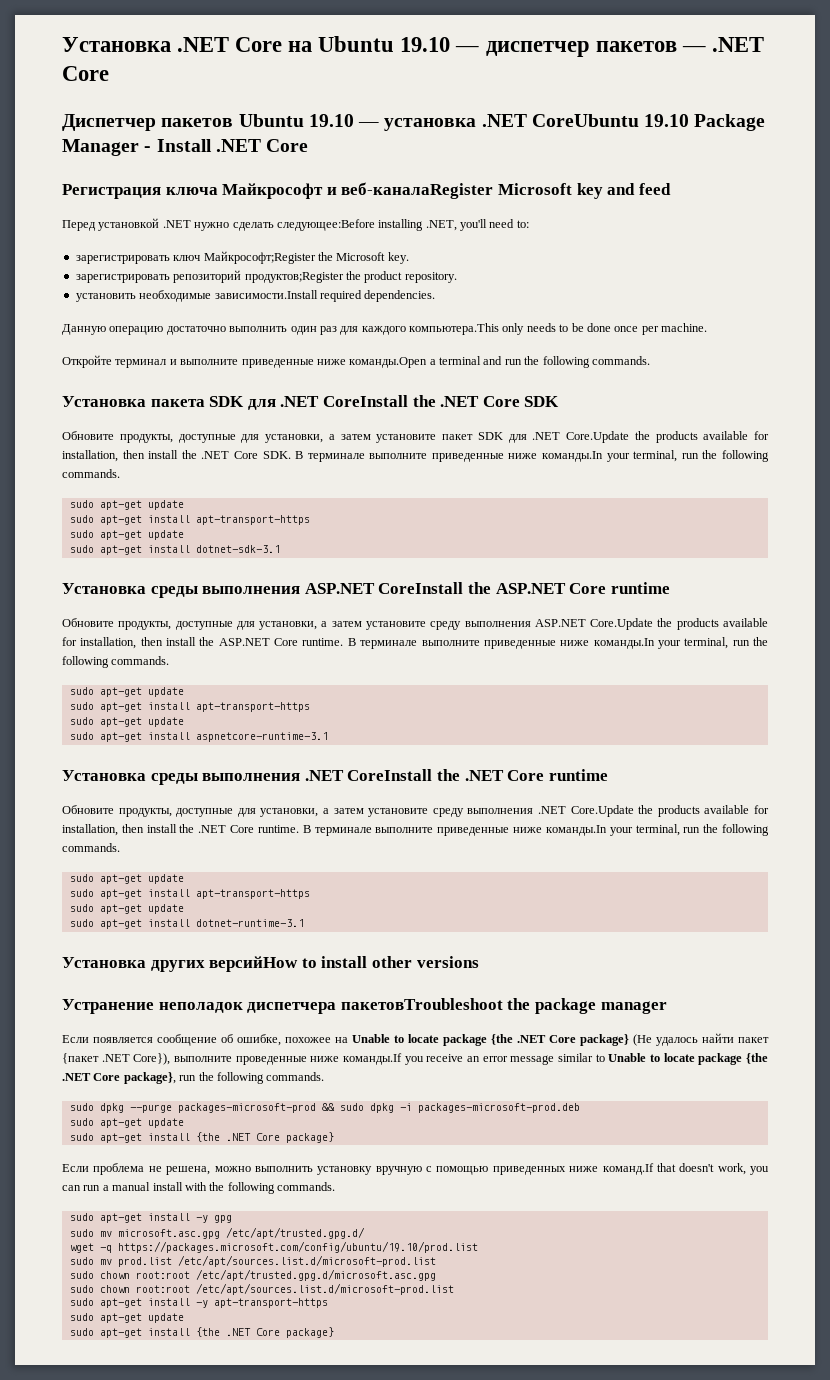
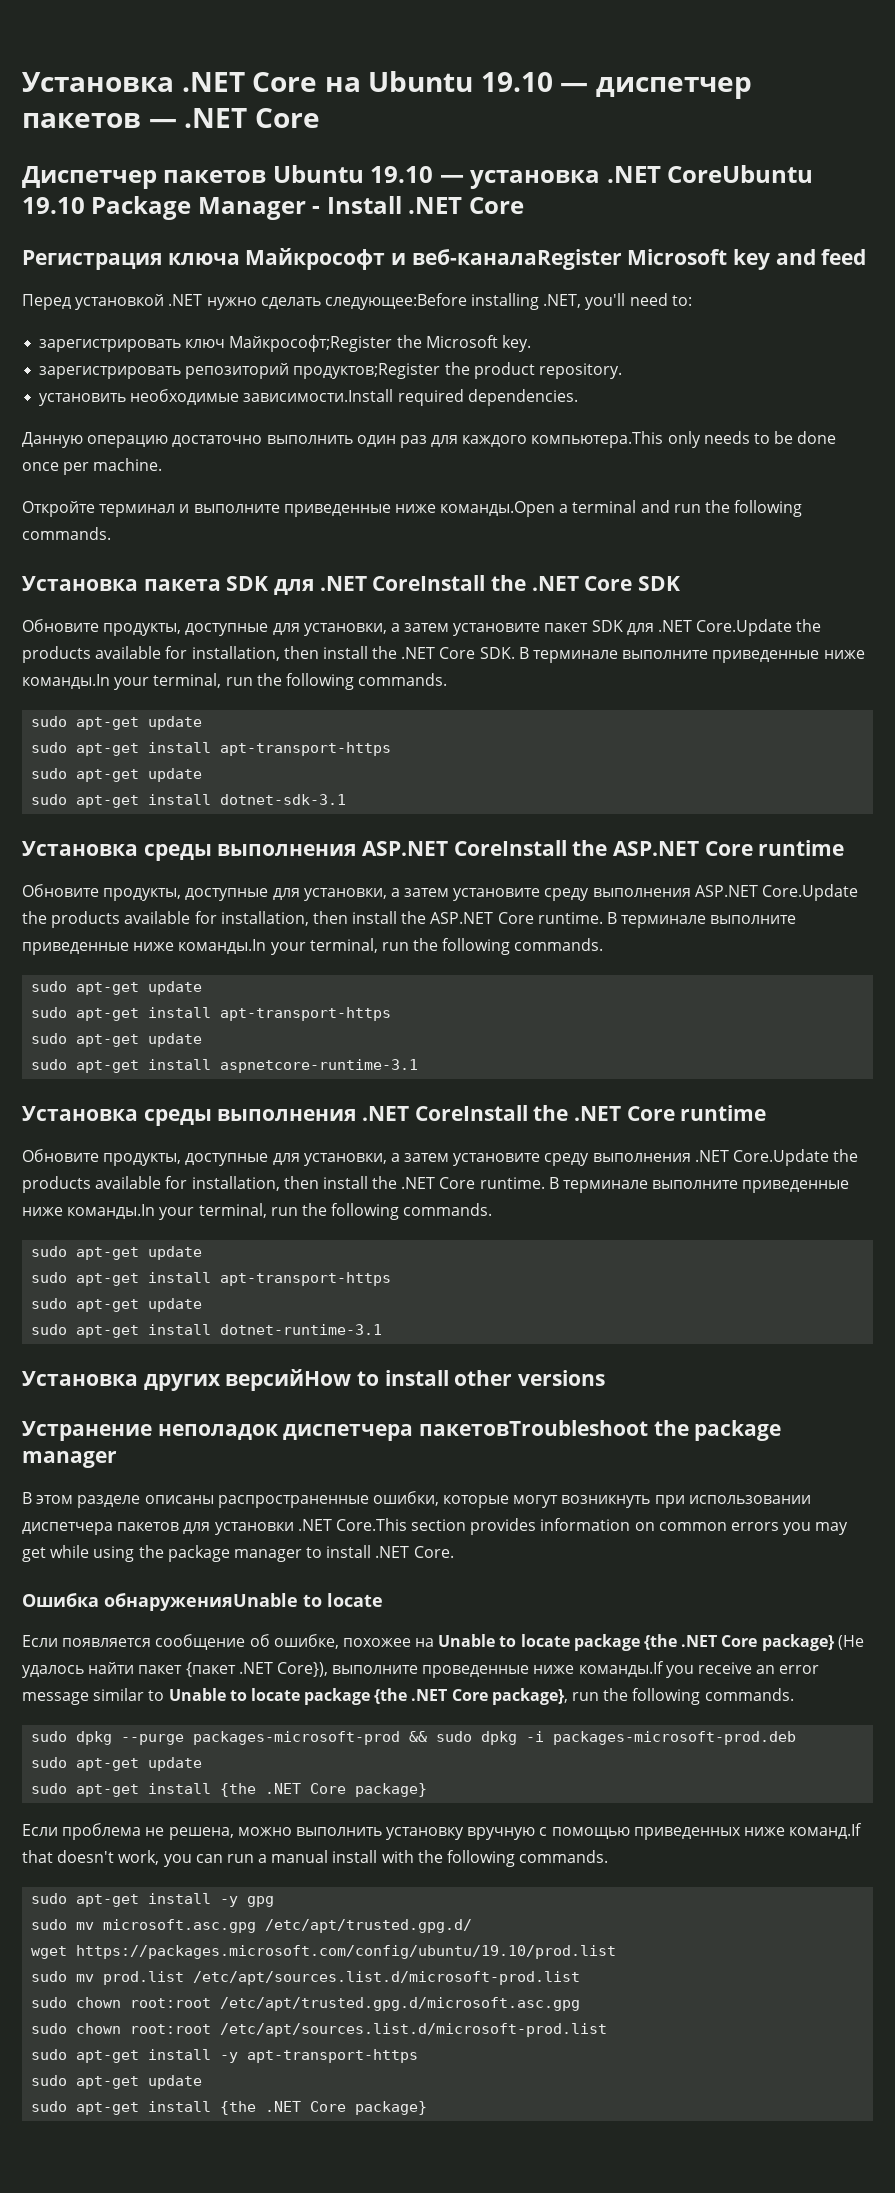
+ В этом разделе описаны распространенные ошибки, которые могут возникнуть при использовании диспетчера пакетов для установки .NET Core.This section provides information on common errors you may get while using the package manager to install .NET Core.
+ Ошибка обнаруженияUnable to locate
- wget -q https://packages.microsoft.com/config/ubuntu/19.10/prod.list
+ wget https://packages.microsoft.com/config/ubuntu/19.10/prod.list

